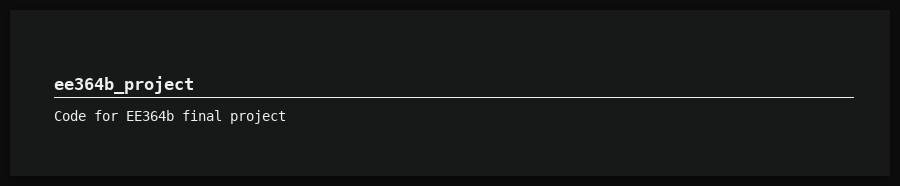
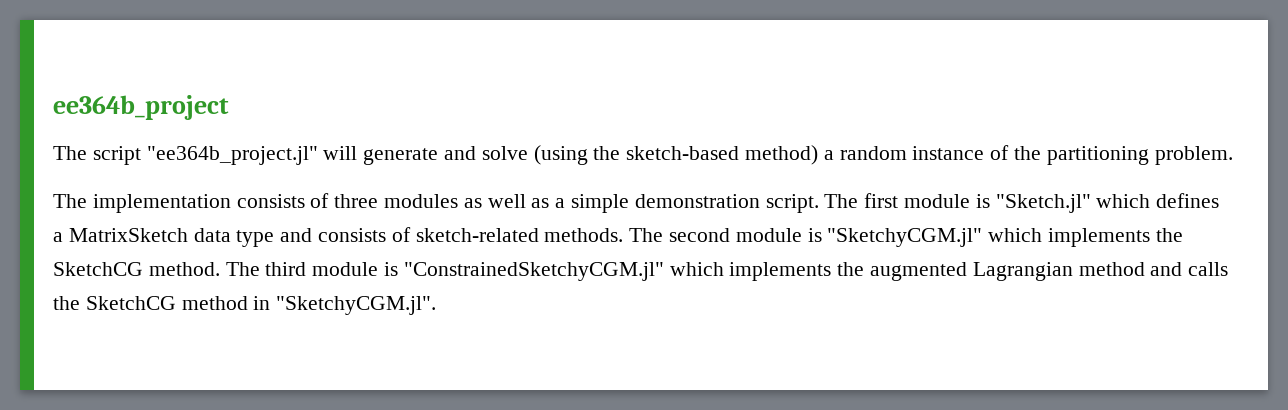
- Code for EE364b final project
+ The script "ee364b_project.jl" will generate and solve (using the sketch-based method) a random instance of the partitioning problem.
+ The implementation consists of three modules as well as a simple demonstration script. The first module is "Sketch.jl" which defines a MatrixSketch data type and consists of sketch-related methods. The second module is "SketchyCGM.jl" which implements the SketchCG method. The third module is "ConstrainedSketchyCGM.jl" which implements the augmented Lagrangian method and calls the SketchCG method in "SketchyCGM.jl".

